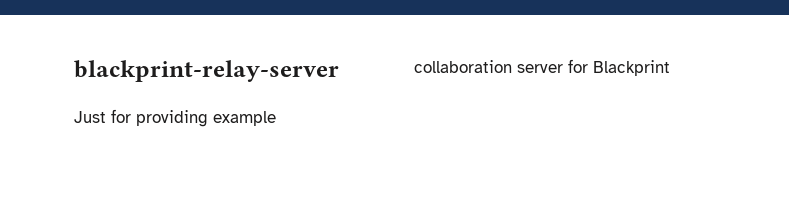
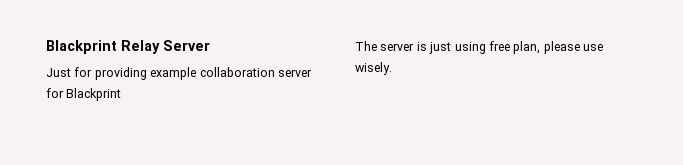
- blackprint-relay-server
+ Blackprint Relay Server
+ The server is just using free plan, please use wisely.

